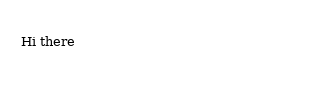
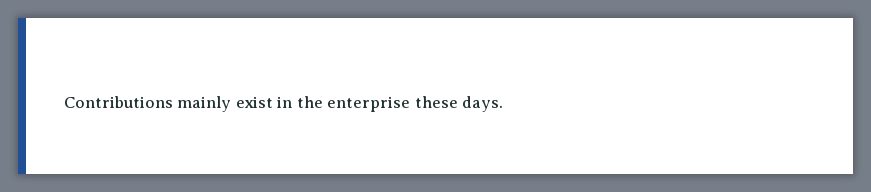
- Hi there
+ Contributions mainly exist in the enterprise these days.

